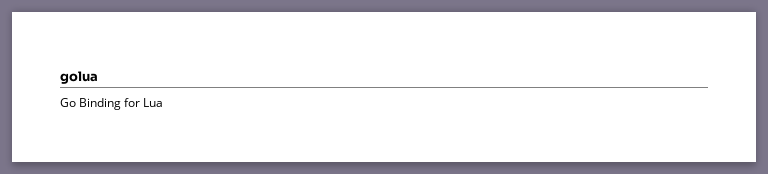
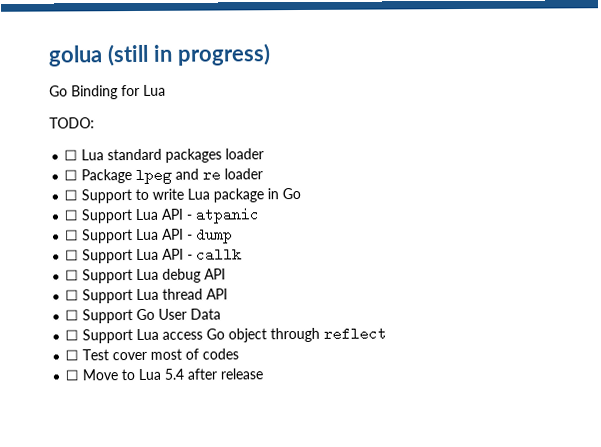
- golua
+ golua (still in progress)
+ TODO:
+ ☐ Lua standard packages loader
+ ☐ Package lpeg and re loader
+ ☐ Support to write Lua package in Go
+ ☐ Support Lua API - atpanic
+ ☐ Support Lua API - dump
+ ☐ Support Lua API - callk
+ ☐ Support Lua debug API
+ ☐ Support Lua thread API
+ ☐ Support Go User Data
+ ☐ Support Lua access Go object through reflect
+ ☐ Test cover most of codes
+ ☐ Move to Lua 5.4 after release

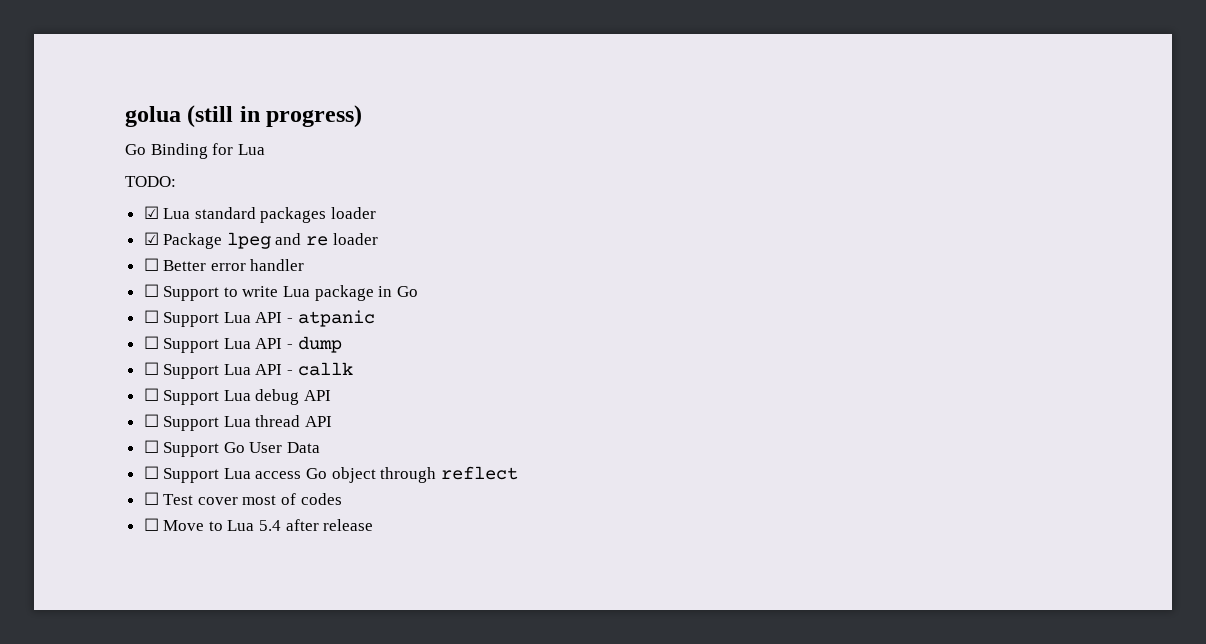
- ☐ Lua standard packages loader
+ ☑ Lua standard packages loader
- ☐ Package lpeg and re loader
+ ☑ Package lpeg and re loader
+ ☐ Better error handler

